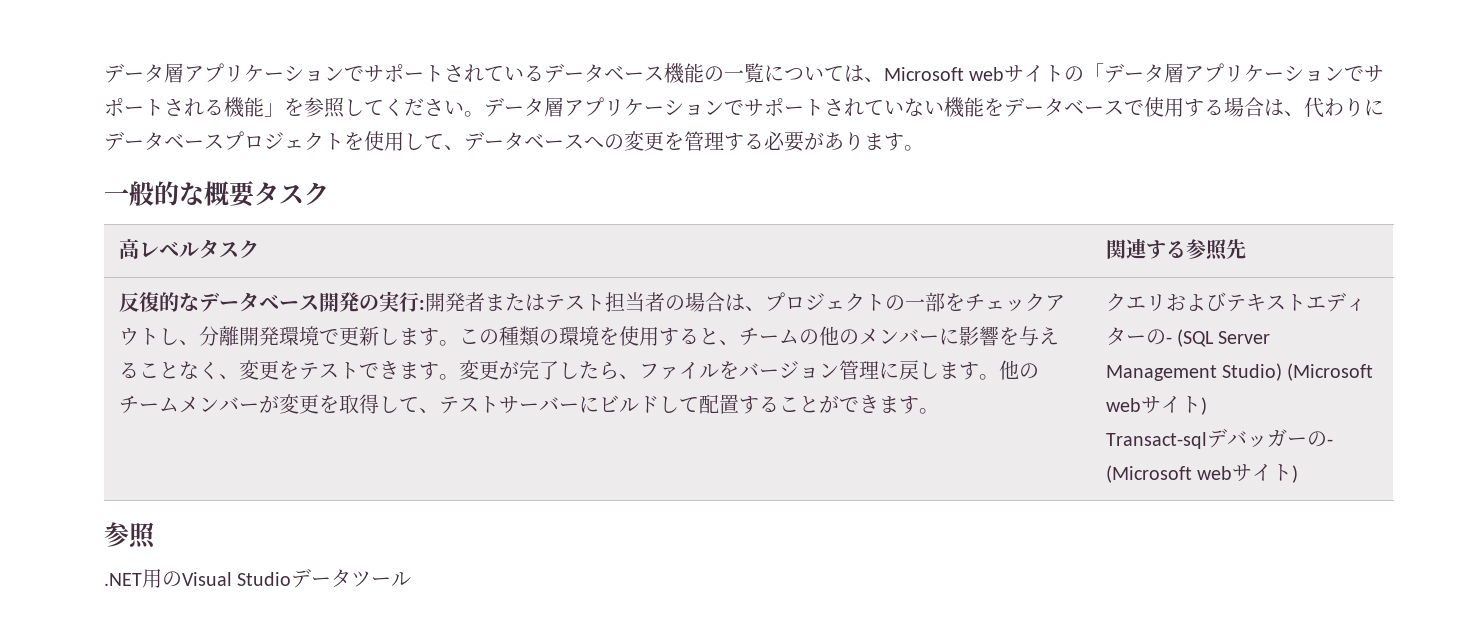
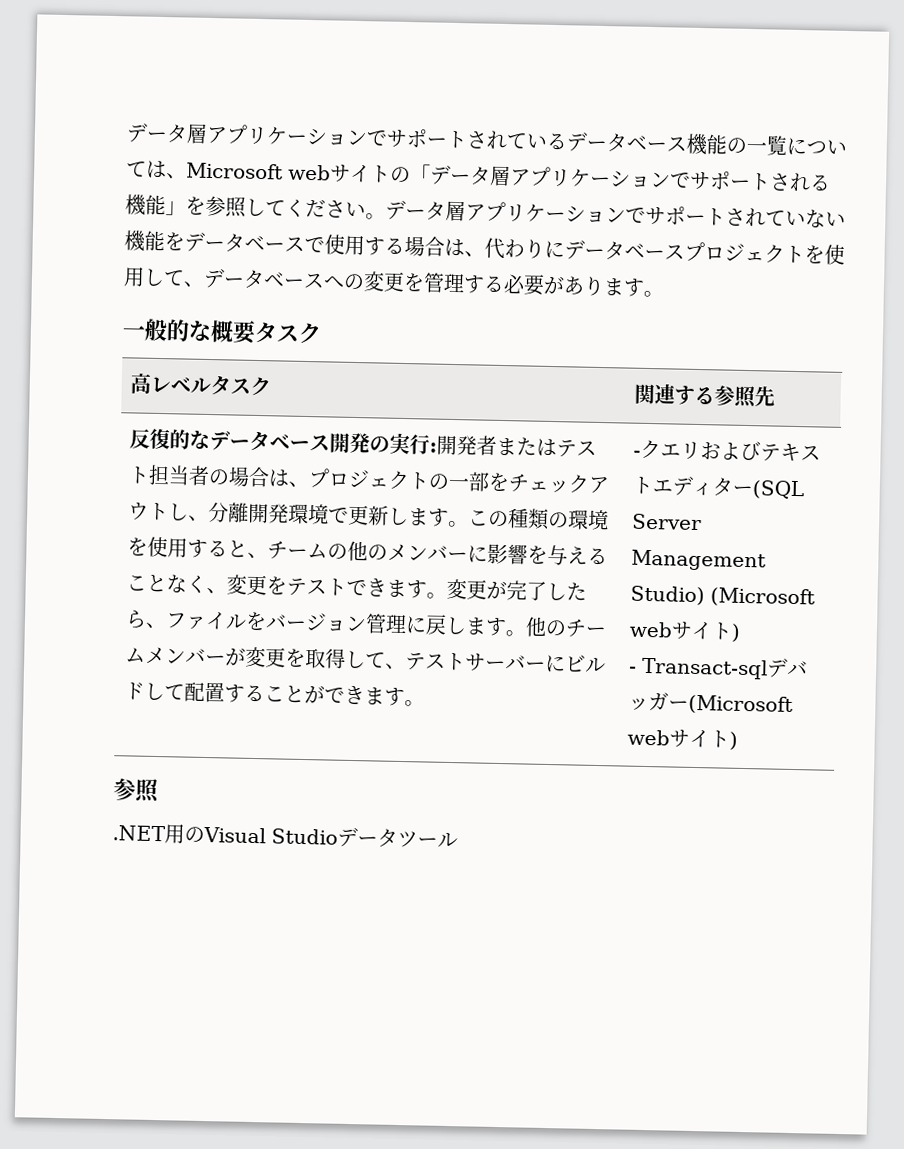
- クエリおよびテキストエディターの- (SQL Server Management Studio) (Microsoft webサイト)
+ -クエリおよびテキストエディター(SQL Server Management Studio) (Microsoft webサイト)
- Transact-sqlデバッガーの- (Microsoft webサイト)
+ - Transact-sqlデバッガー(Microsoft webサイト)

